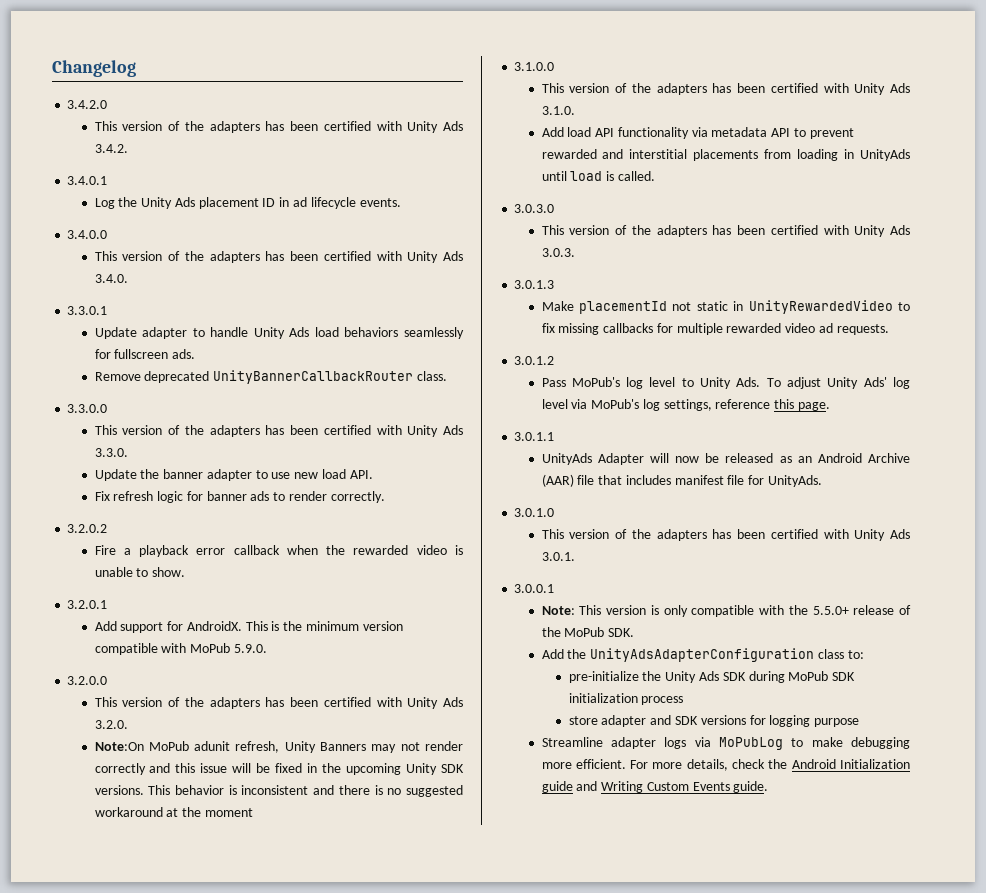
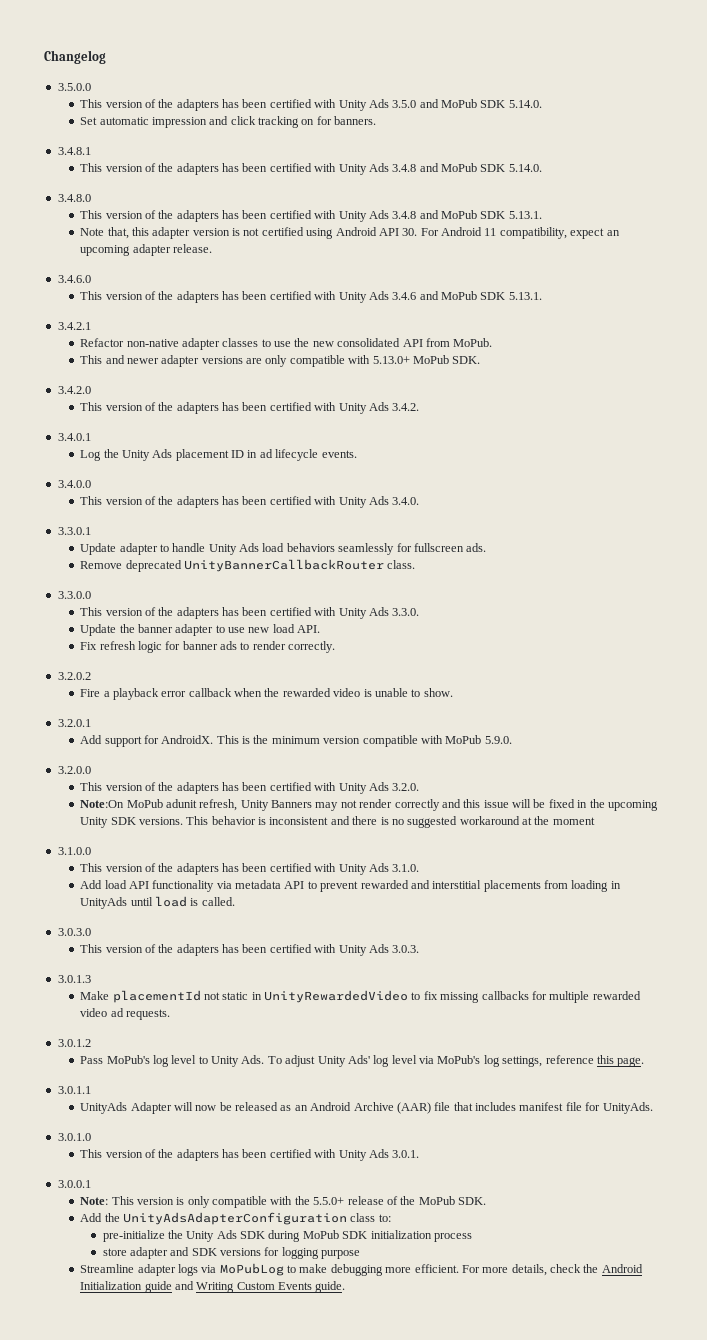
+ 3.5.0.0
+ This version of the adapters has been certified with Unity Ads 3.5.0 and MoPub SDK 5.14.0.
+ Set automatic impression and click tracking on for banners.
+ 3.4.8.1
+ This version of the adapters has been certified with Unity Ads 3.4.8 and MoPub SDK 5.14.0.
+ 3.4.8.0
+ This version of the adapters has been certified with Unity Ads 3.4.8 and MoPub SDK 5.13.1.
+ Note that, this adapter version is not certified using Android API 30. For Android 11 compatibility, expect an upcoming adapter release.
+ 3.4.6.0
+ This version of the adapters has been certified with Unity Ads 3.4.6 and MoPub SDK 5.13.1.
+ 3.4.2.1
+ Refactor non-native adapter classes to use the new consolidated API from MoPub.
+ This and newer adapter versions are only compatible with 5.13.0+ MoPub SDK.

